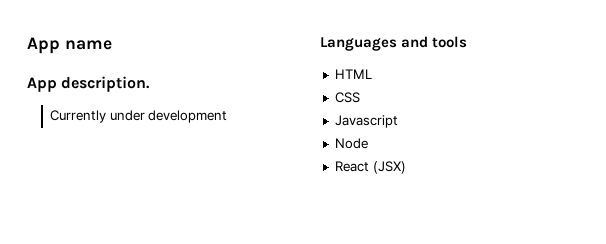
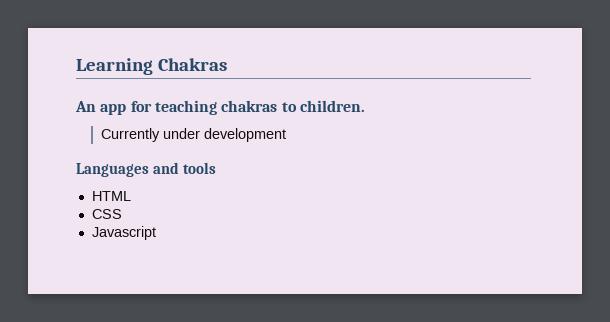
- App name
- App description.
+ Learning Chakras
+ An app for teaching chakras to children.
- Node
- React (JSX)

